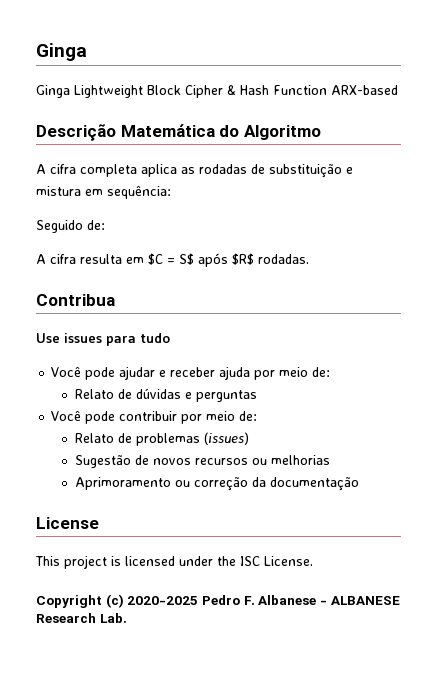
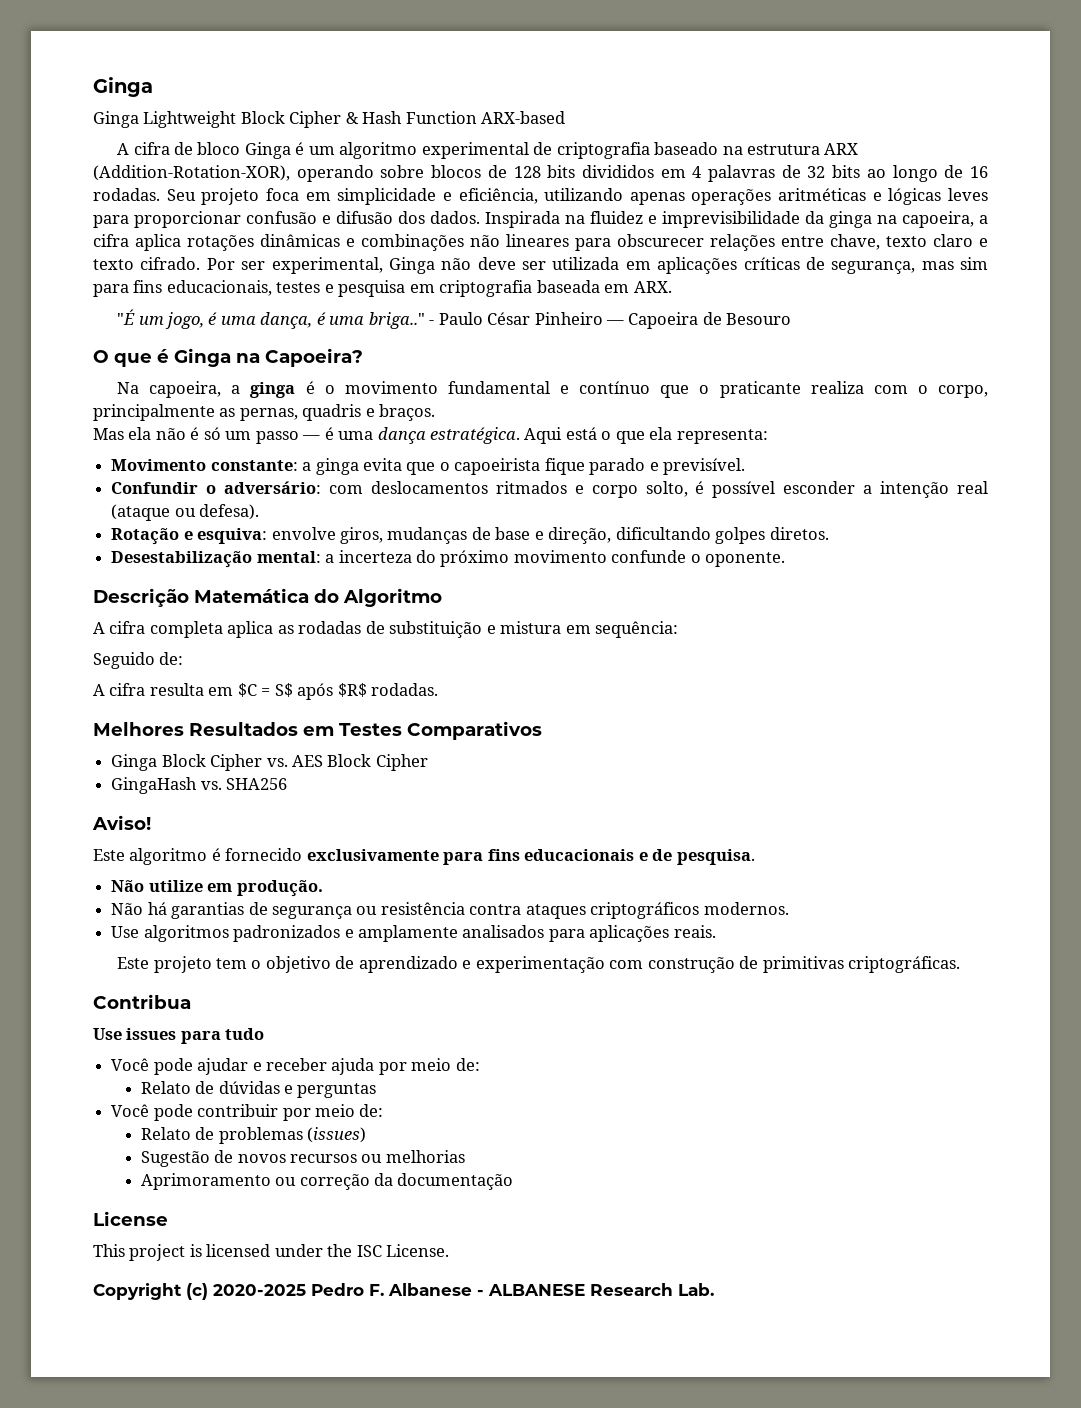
+ A cifra de bloco Ginga é um algoritmo experimental de criptografia baseado na estrutura ARX (Addition-Rotation-XOR), operando sobre blocos de 128 bits divididos em 4 palavras de 32 bits ao longo de 16 rodadas. Seu projeto foca em simplicidade e eficiência, utilizando apenas operações aritméticas e lógicas leves para proporcionar confusão e difusão dos dados. Inspirada na fluidez e imprevisibilidade da ginga na capoeira, a cifra aplica rotações dinâmicas e combinações não lineares para obscurecer relações entre chave, texto claro e texto cifrado. Por ser experimental, Ginga não deve ser utilizada em aplicações críticas de segurança, mas sim para fins educacionais, testes e pesquisa em criptografia baseada em ARX.
+ "É um jogo, é uma dança, é uma briga.." - Paulo César Pinheiro — Capoeira de Besouro
+ O que é Ginga na Capoeira?
+ Na capoeira, a ginga é o movimento fundamental e contínuo que o praticante realiza com o corpo, principalmente as pernas, quadris e braços.
+ Mas ela não é só um passo — é uma dança estratégica. Aqui está o que ela representa:
+ Movimento constante: a ginga evita que o capoeirista fique parado e previsível.
+ Confundir o adversário: com deslocamentos ritmados e corpo solto, é possível esconder a intenção real (ataque ou defesa).
+ Rotação e esquiva: envolve giros, mudanças de base e direção, dificultando golpes diretos.
+ Desestabilização mental: a incerteza do próximo movimento confunde o oponente.
+ Melhores Resultados em Testes Comparativos
+ Ginga Block Cipher vs. AES Block Cipher
+ GingaHash vs. SHA256
+ Aviso!
+ Este algoritmo é fornecido exclusivamente para fins educacionais e de pesquisa.
+ Não utilize em produção.
+ Não há garantias de segurança ou resistência contra ataques criptográficos modernos.
+ Use algoritmos padronizados e amplamente analisados para aplicações reais.
+ Este projeto tem o objetivo de aprendizado e experimentação com construção de primitivas criptográficas.

